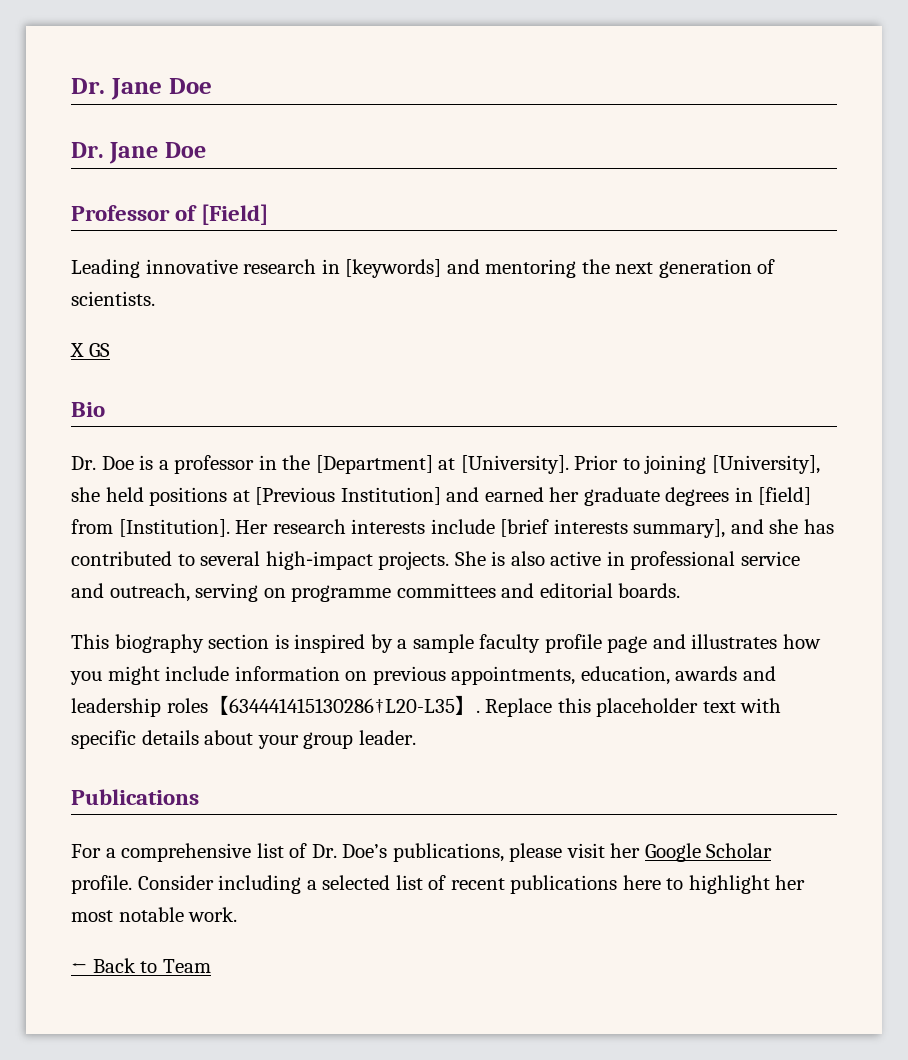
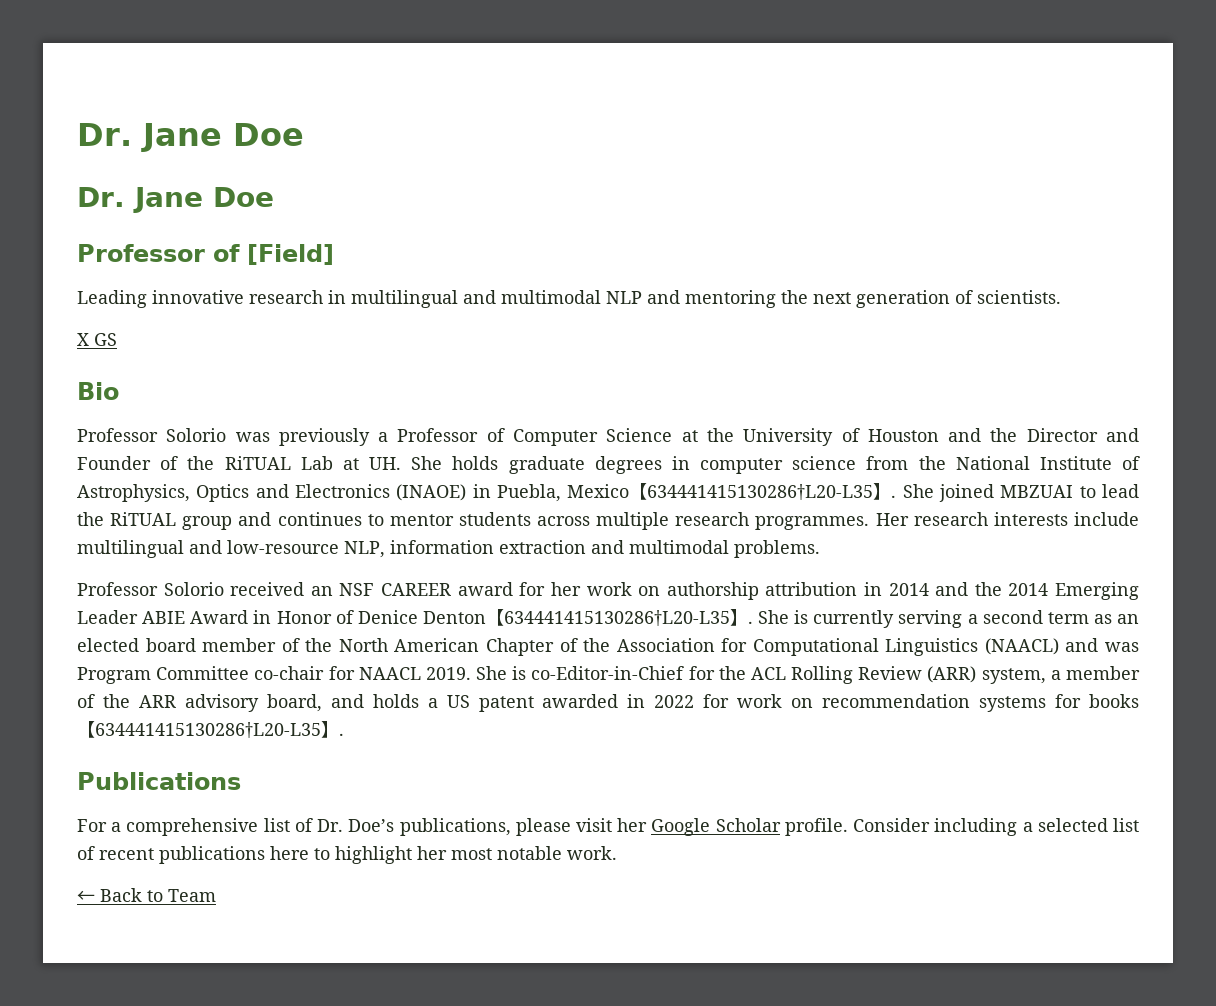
- Leading innovative research in [keywords] and mentoring the next generation of scientists.
+ Leading innovative research in multilingual and multimodal NLP and mentoring the next generation of scientists.
- Dr. Doe is a professor in the [Department] at [University]. Prior to joining [University], she held positions at [Previous Institution] and earned her graduate degrees in [field] from [Institution]. Her research interests include [brief interests summary], and she has contributed to several high‑impact projects. She is also active in professional service and outreach, serving on programme committees and editorial boards.
- This biography section is inspired by a sample faculty profile page and illustrates how you might include information on previous appointments, education, awards and leadership roles【634441415130286†L20-L35】. Replace this placeholder text with specific details about your group leader.
+ Professor Solorio was previously a Professor of Computer Science at the University of Houston and the Director and Founder of the RiTUAL Lab at UH. She holds graduate degrees in computer science from the National Institute of Astrophysics, Optics and Electronics (INAOE) in Puebla, Mexico【634441415130286†L20-L35】. She joined MBZUAI to lead the RiTUAL group and continues to mentor students across multiple research programmes. Her research interests include multilingual and low‑resource NLP, information extraction and multimodal problems.
+ Professor Solorio received an NSF CAREER award for her work on authorship attribution in 2014 and the 2014 Emerging Leader ABIE Award in Honor of Denice Denton【634441415130286†L20-L35】. She is currently serving a second term as an elected board member of the North American Chapter of the Association for Computational Linguistics (NAACL) and was Program Committee co‑chair for NAACL 2019. She is co‑Editor‑in‑Chief for the ACL Rolling Review (ARR) system, a member of the ARR advisory board, and holds a US patent awarded in 2022 for work on recommendation systems for books【634441415130286†L20-L35】.

